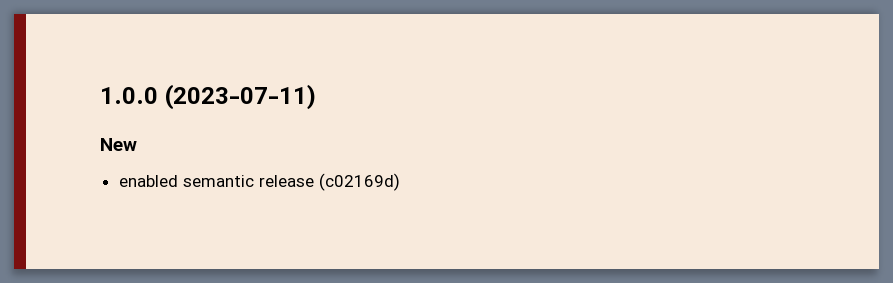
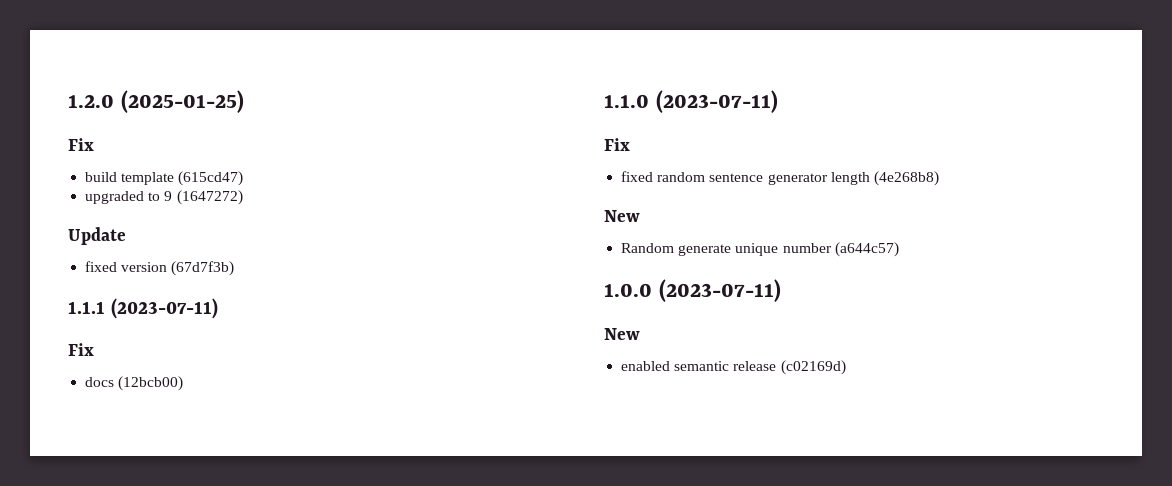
+ 1.2.0 (2025-01-25)
+ Fix
+ build template (615cd47)
+ upgraded to 9 (1647272)
+ Update
+ fixed version (67d7f3b)
+ 1.1.1 (2023-07-11)
+ Fix
+ docs (12bcb00)
+ 1.1.0 (2023-07-11)
+ Fix
+ fixed random sentence generator length (4e268b8)
+ New
+ Random generate unique number (a644c57)

